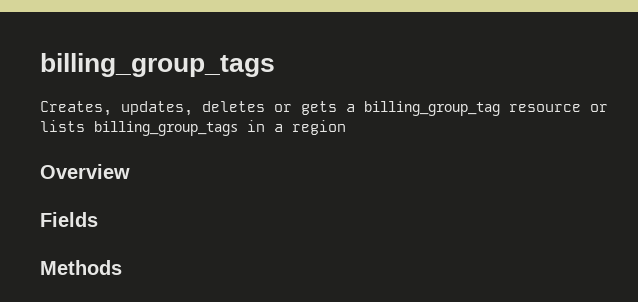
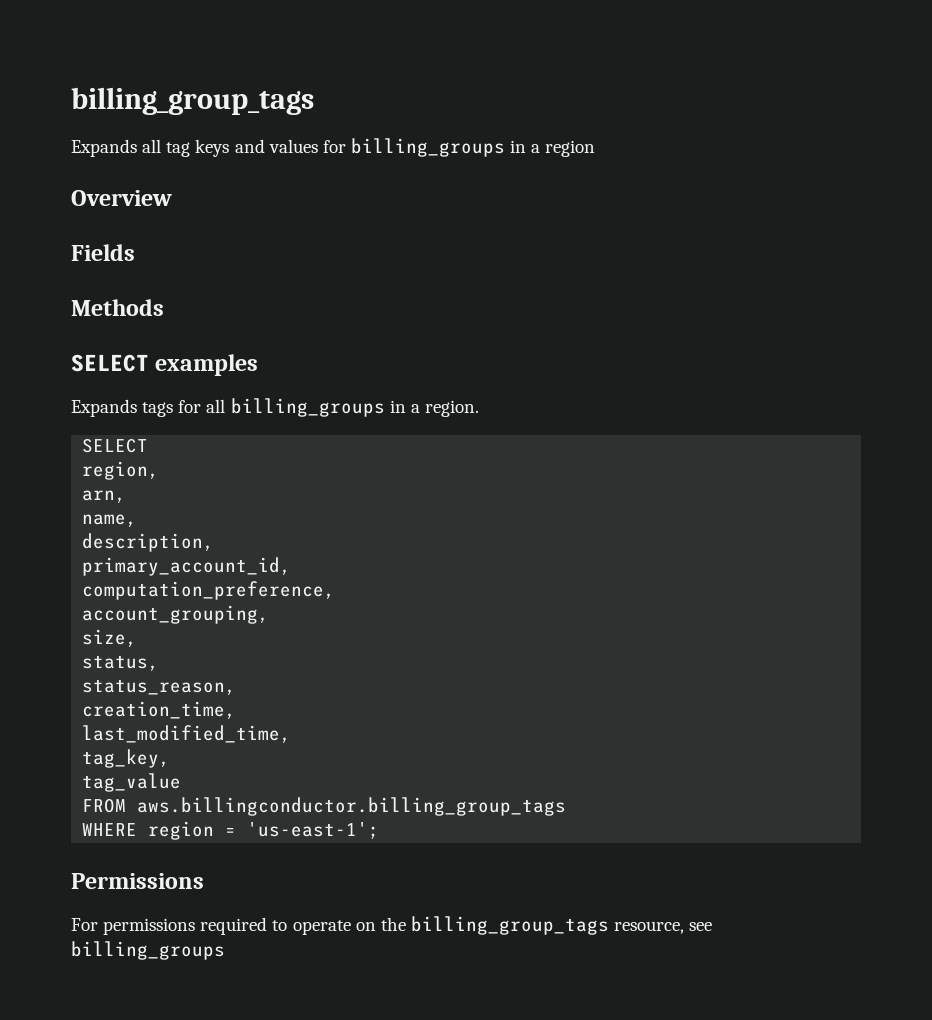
- Creates, updates, deletes or gets a billing_group_tag resource or lists billing_group_tags in a region
+ Expands all tag keys and values for billing_groups in a region
+ SELECT examples
+ Expands tags for all billing_groups in a region.
+ SELECT
+ region,
+ arn,
+ name,
+ description,
+ primary_account_id,
+ computation_preference,
+ account_grouping,
+ size,
+ status,
+ status_reason,
+ creation_time,
+ last_modified_time,
+ tag_key,
+ tag_value
+ FROM aws.billingconductor.billing_group_tags
+ WHERE region = 'us-east-1';
+ Permissions
+ For permissions required to operate on the billing_group_tags resource, see billing_groups

